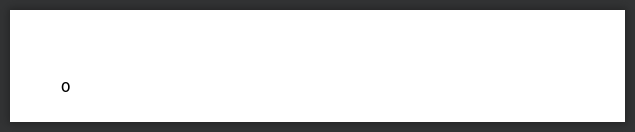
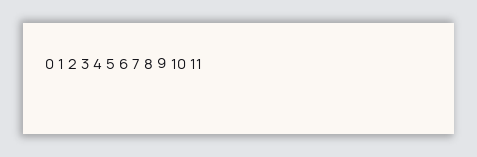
- 0
+ 0 1 2 3 4 5 6 7 8 9 10 11

